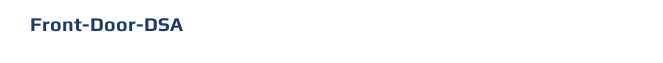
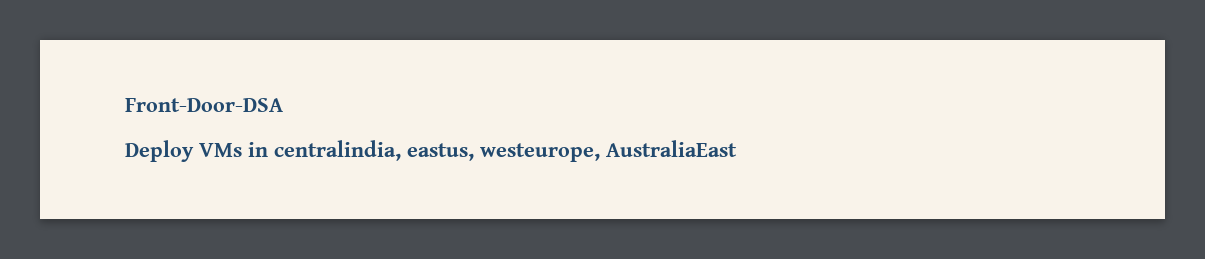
+ Deploy VMs in centralindia, eastus, westeurope, AustraliaEast

